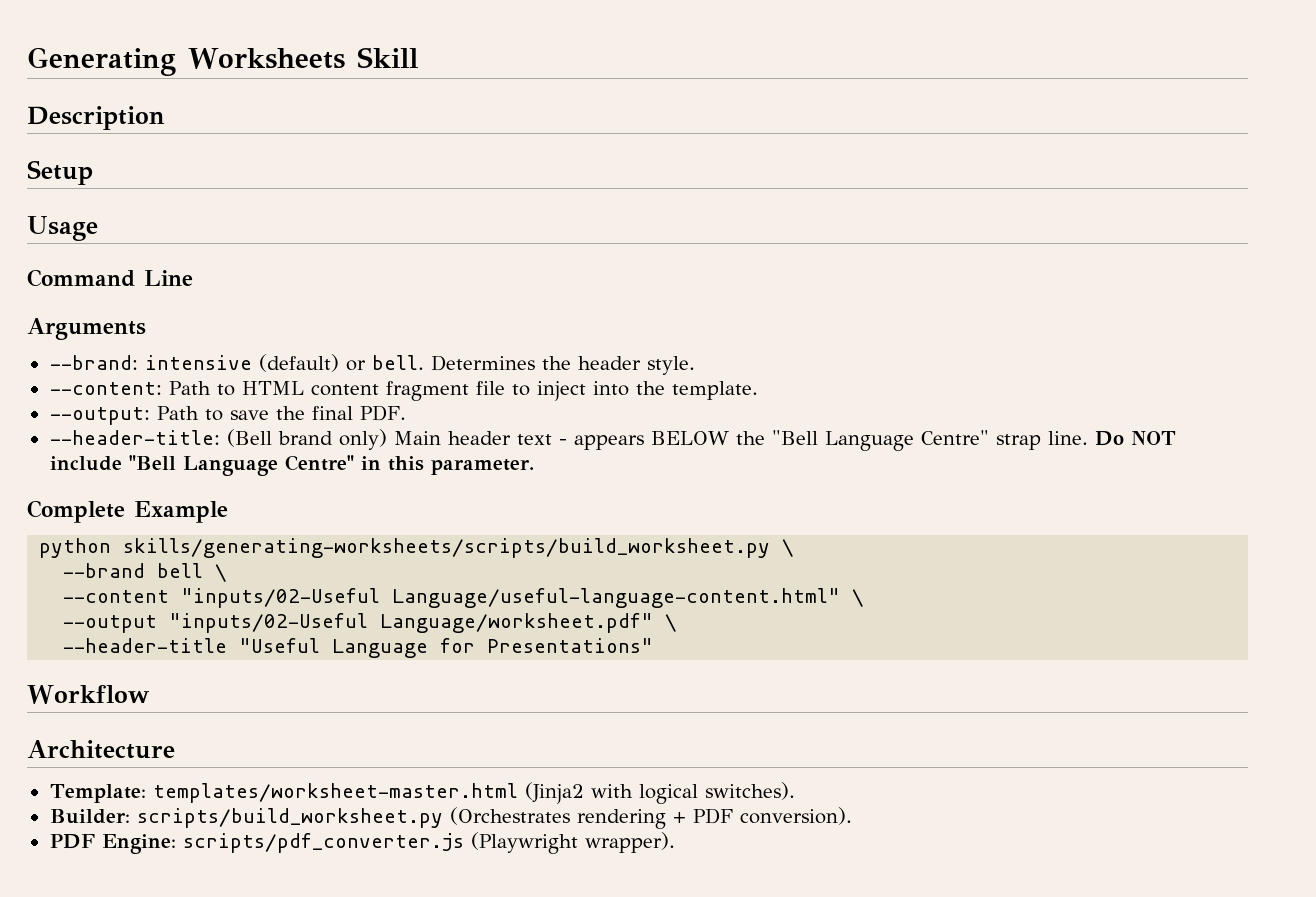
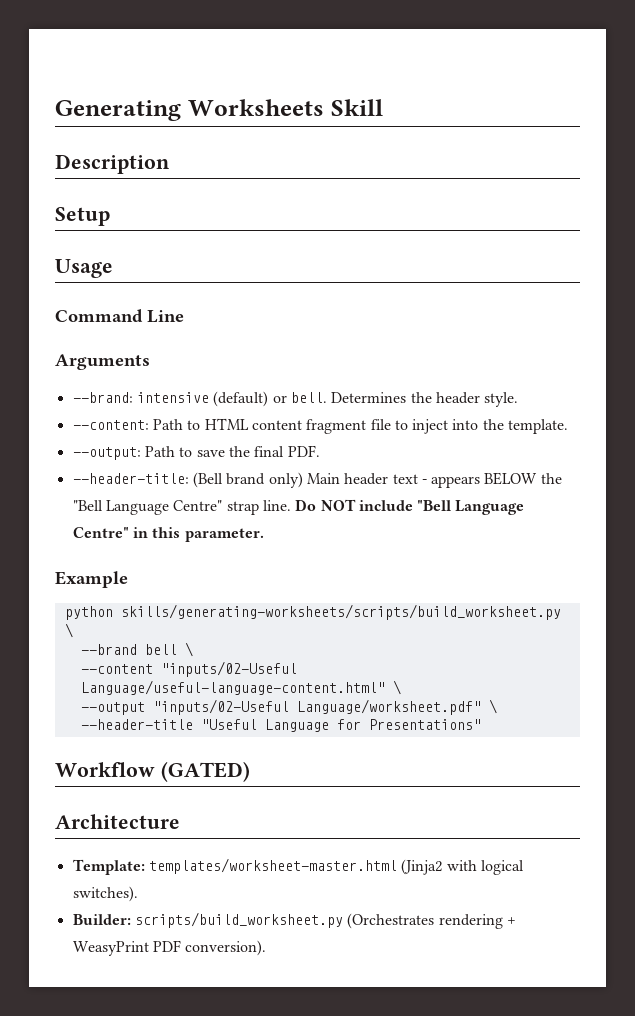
- Complete Example
+ Example
- Workflow
+ Workflow (GATED)
- Builder: scripts/build_worksheet.py (Orchestrates rendering + PDF conversion).
+ Builder: scripts/build_worksheet.py (Orchestrates rendering + WeasyPrint PDF conversion).
- PDF Engine: scripts/pdf_converter.js (Playwright wrapper).

